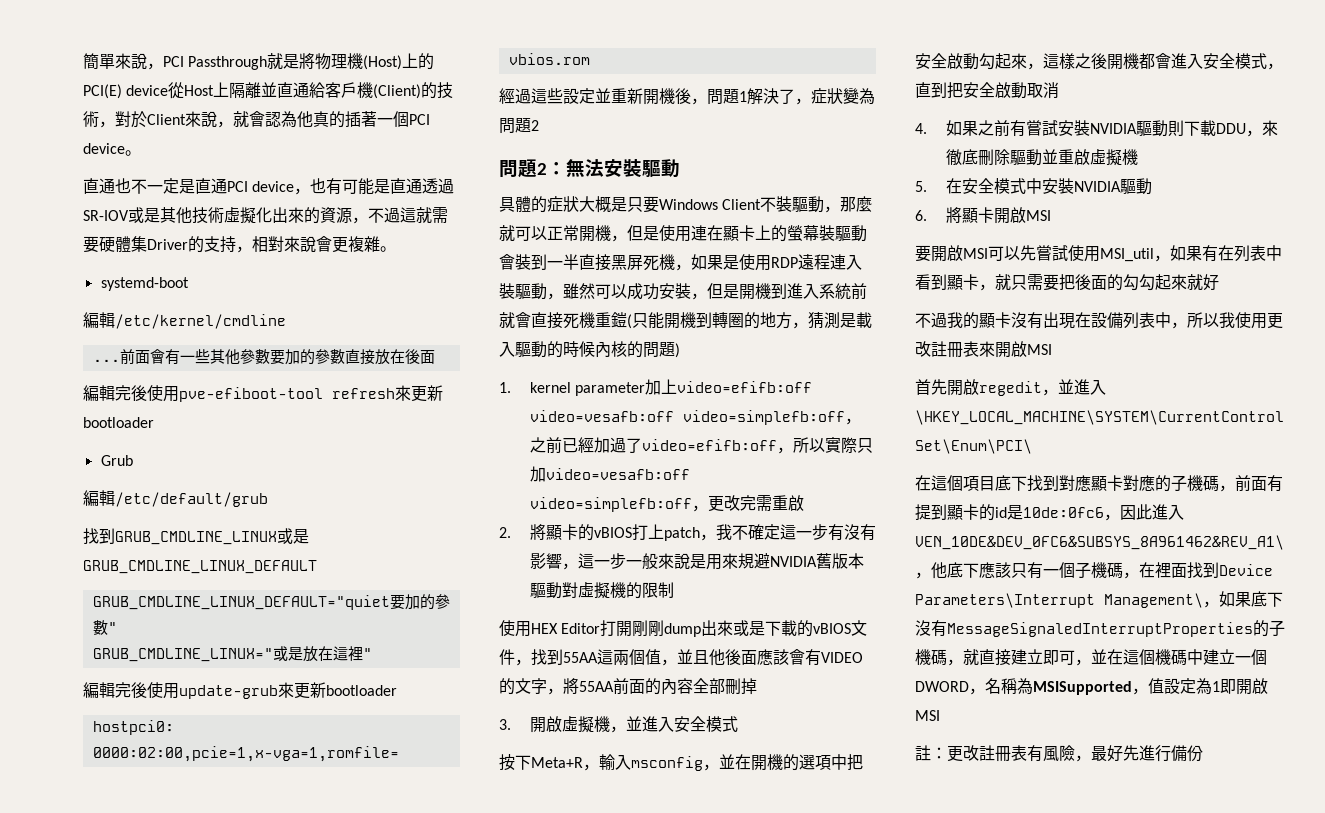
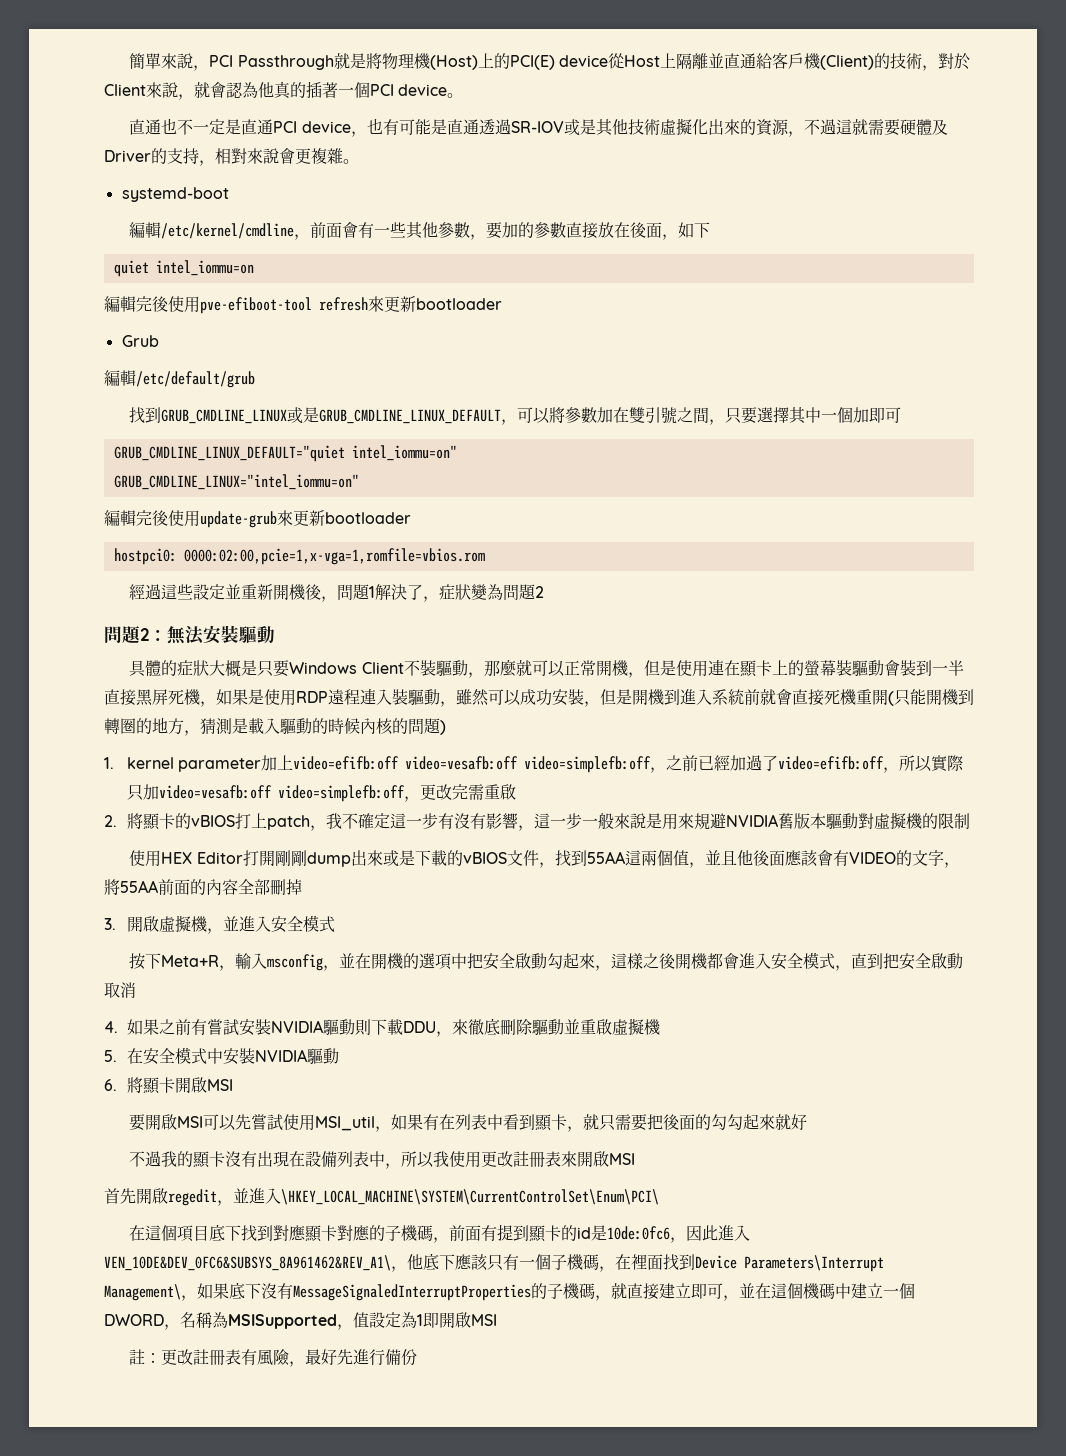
- 直通也不一定是直通PCI device，也有可能是直通透過SR-IOV或是其他技術虛擬化出來的資源，不過這就需要硬體集Driver的支持，相對來說會更複雜。
+ 直通也不一定是直通PCI device，也有可能是直通透過SR-IOV或是其他技術虛擬化出來的資源，不過這就需要硬體及Driver的支持，相對來說會更複雜。
- 編輯/etc/kernel/cmdline
- ...前面會有一些其他參數要加的參數直接放在後面
+ 編輯/etc/kernel/cmdline，前面會有一些其他參數，要加的參數直接放在後面，如下
+ quiet intel_iommu=on
- 找到GRUB_CMDLINE_LINUX或是GRUB_CMDLINE_LINUX_DEFAULT
- GRUB_CMDLINE_LINUX_DEFAULT="quiet要加的參數"
- GRUB_CMDLINE_LINUX="或是放在這裡"
+ 找到GRUB_CMDLINE_LINUX或是GRUB_CMDLINE_LINUX_DEFAULT，可以將參數加在雙引號之間，只要選擇其中一個加即可
+ GRUB_CMDLINE_LINUX_DEFAULT="quiet intel_iommu=on"
+ GRUB_CMDLINE_LINUX="intel_iommu=on"
- 具體的症狀大概是只要Windows Client不裝驅動，那麼就可以正常開機，但是使用連在顯卡上的螢幕裝驅動會裝到一半直接黑屏死機，如果是使用RDP遠程連入裝驅動，雖然可以成功安裝，但是開機到進入系統前就會直接死機重鎧(只能開機到轉圈的地方，猜測是載入驅動的時候內核的問題)
+ 具體的症狀大概是只要Windows Client不裝驅動，那麼就可以正常開機，但是使用連在顯卡上的螢幕裝驅動會裝到一半直接黑屏死機，如果是使用RDP遠程連入裝驅動，雖然可以成功安裝，但是開機到進入系統前就會直接死機重開(只能開機到轉圈的地方，猜測是載入驅動的時候內核的問題)

